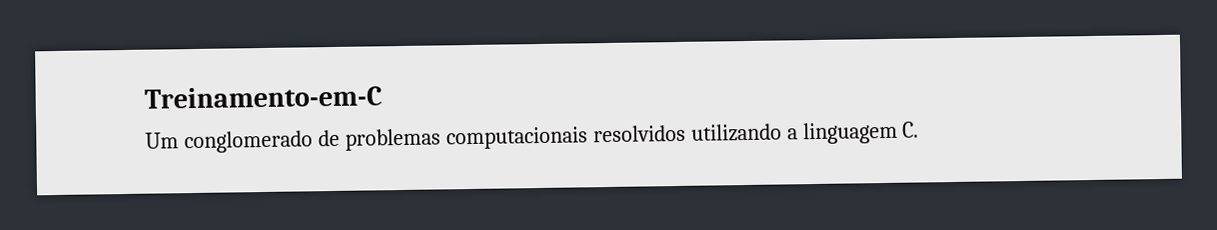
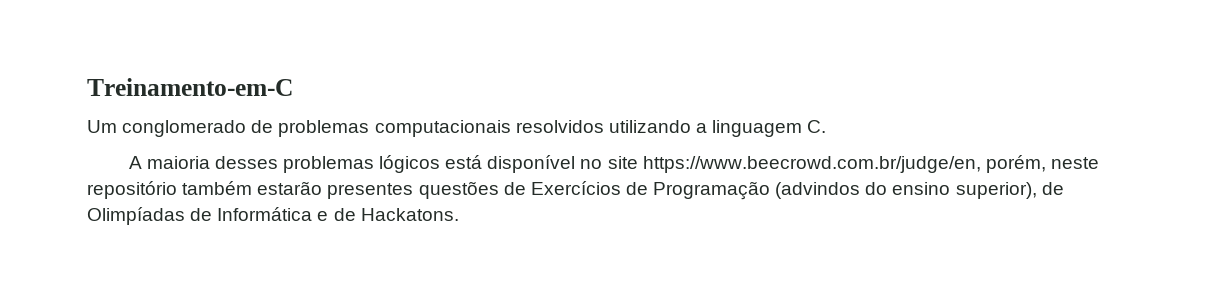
+ A maioria desses problemas lógicos está disponível no site https://www.beecrowd.com.br/judge/en, porém, neste repositório também estarão presentes questões de Exercícios de Programação (advindos do ensino superior), de Olimpíadas de Informática e de Hackatons.

